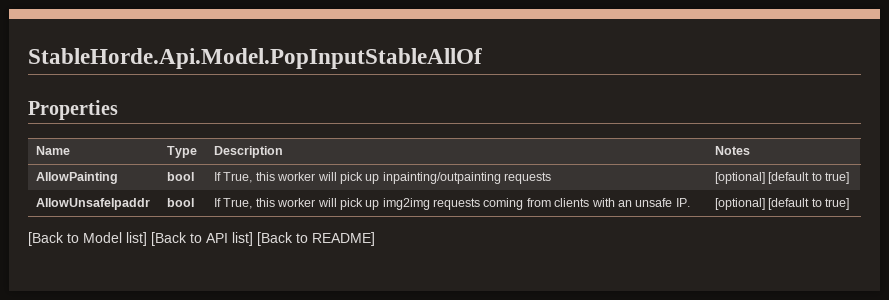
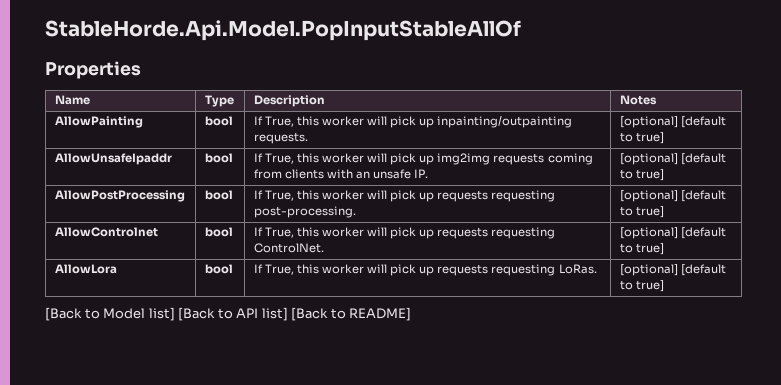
- AllowPainting | bool | If True, this worker will pick up inpainting/outpainting requests | [optional] [default to true]
+ AllowPainting | bool | If True, this worker will pick up inpainting/outpainting requests. | [optional] [default to true]
+ AllowPostProcessing | bool | If True, this worker will pick up requests requesting post-processing. | [optional] [default to true]
+ AllowControlnet | bool | If True, this worker will pick up requests requesting ControlNet. | [optional] [default to true]
+ AllowLora | bool | If True, this worker will pick up requests requesting LoRas. | [optional] [default to true]

